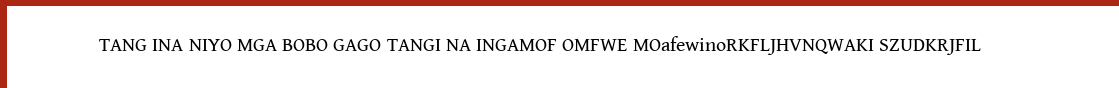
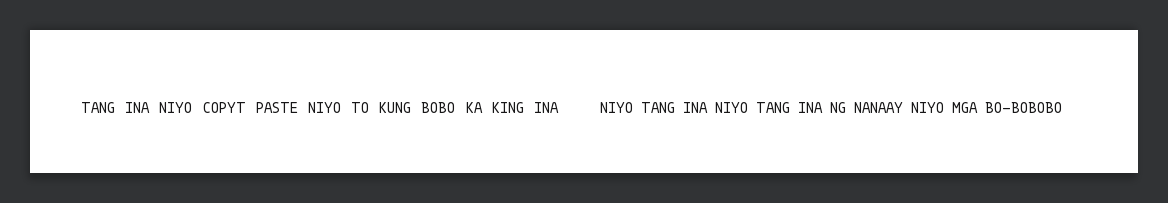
- TANG INA NIYO MGA BOBO GAGO TANGI NA INGAMOF OMFWE MOafewinoRKFLJHVNQWAKI SZUDKRJFIL
+ TANG INA NIYO COPYT PASTE NIYO TO KUNG BOBO KA KING INA NIYO TANG INA NIYO TANG INA NG NANAAY NIYO MGA BO-BOBOBO

